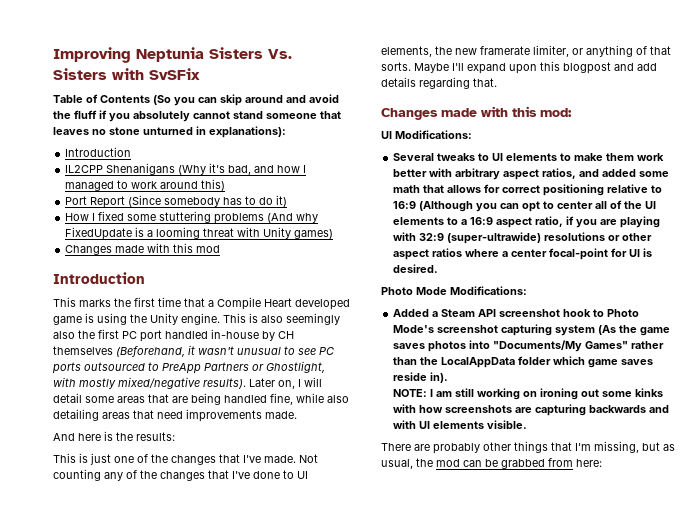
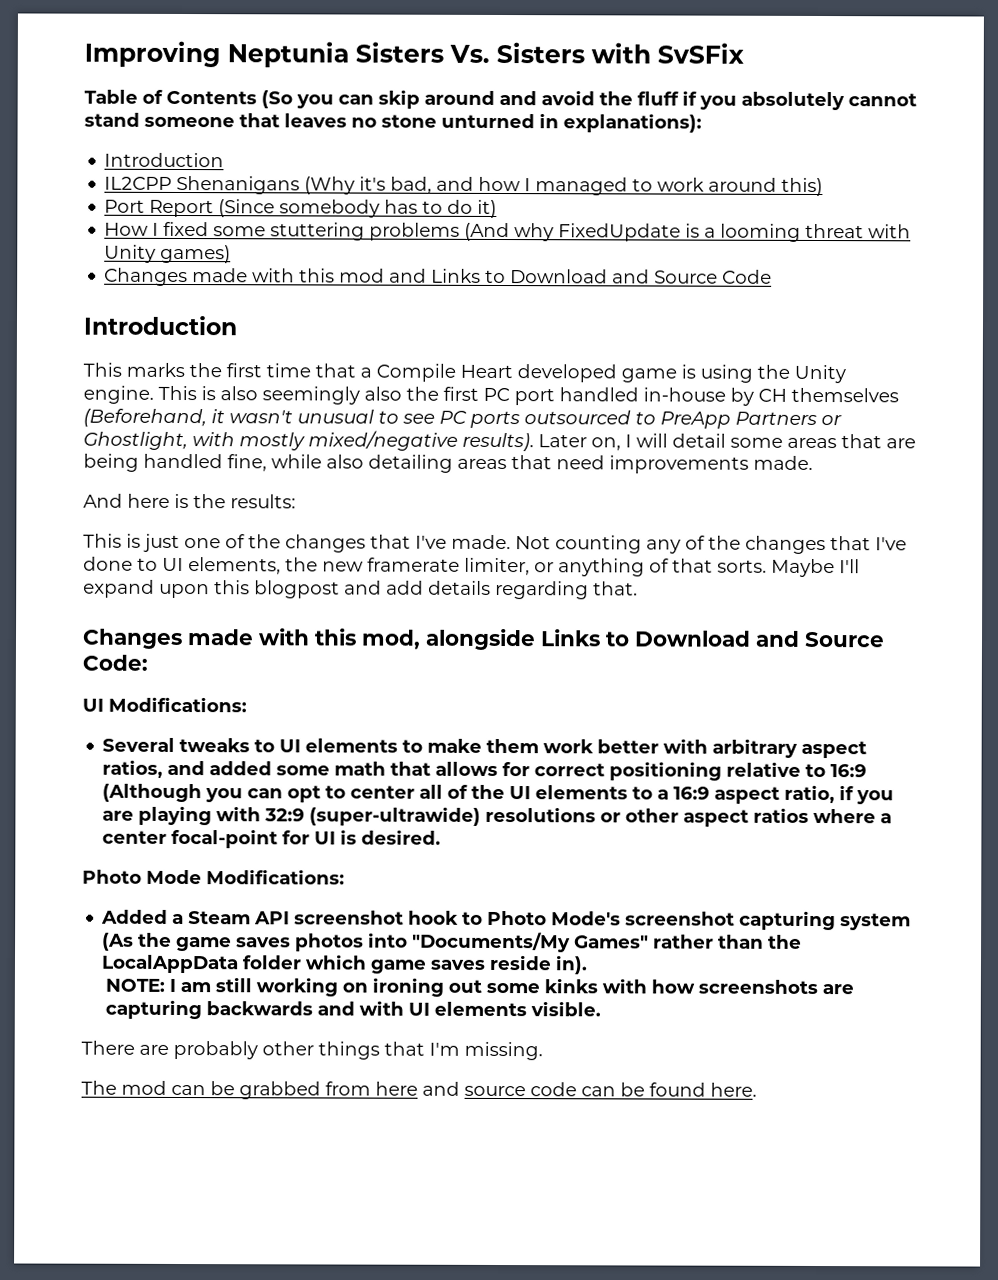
- Changes made with this mod
+ Changes made with this mod and Links to Download and Source Code
- Changes made with this mod:
+ Changes made with this mod, alongside Links to Download and Source Code:
- There are probably other things that I'm missing, but as usual, the mod can be grabbed from here:
+ There are probably other things that I'm missing.
+ The mod can be grabbed from here and source code can be found here.

